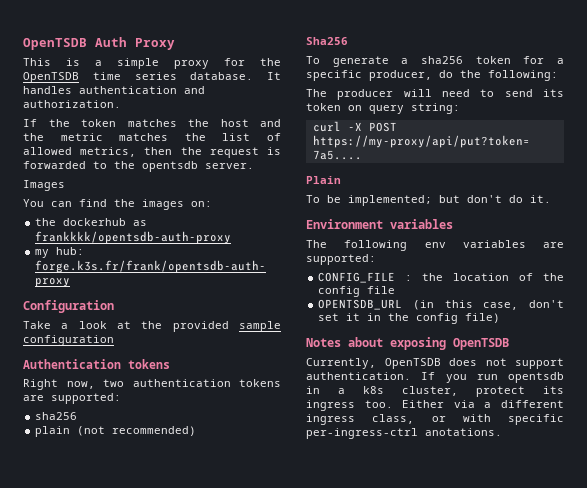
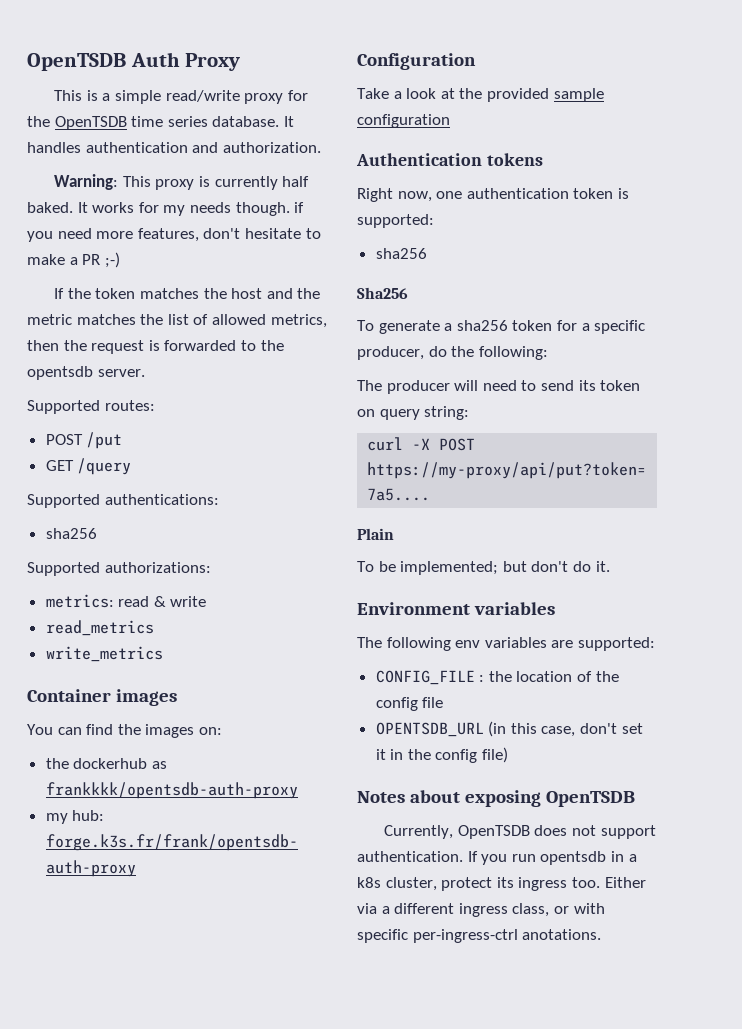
- This is a simple proxy for the OpenTSDB time series database.
+ This is a simple read/write proxy for the OpenTSDB time series database.
+ Warning: This proxy is currently half baked. It works for my needs though. if you need more features, don't hesitate to make a PR ;-)
- Images
+ Supported routes:
+ POST /put
+ GET /query
+ Supported authentications:
+ sha256
+ Supported authorizations:
+ metrics: read & write
+ read_metrics
+ write_metrics
+ Container images
- Right now, two authentication tokens are supported:
+ Right now, one authentication token is supported:
- plain (not recommended)

